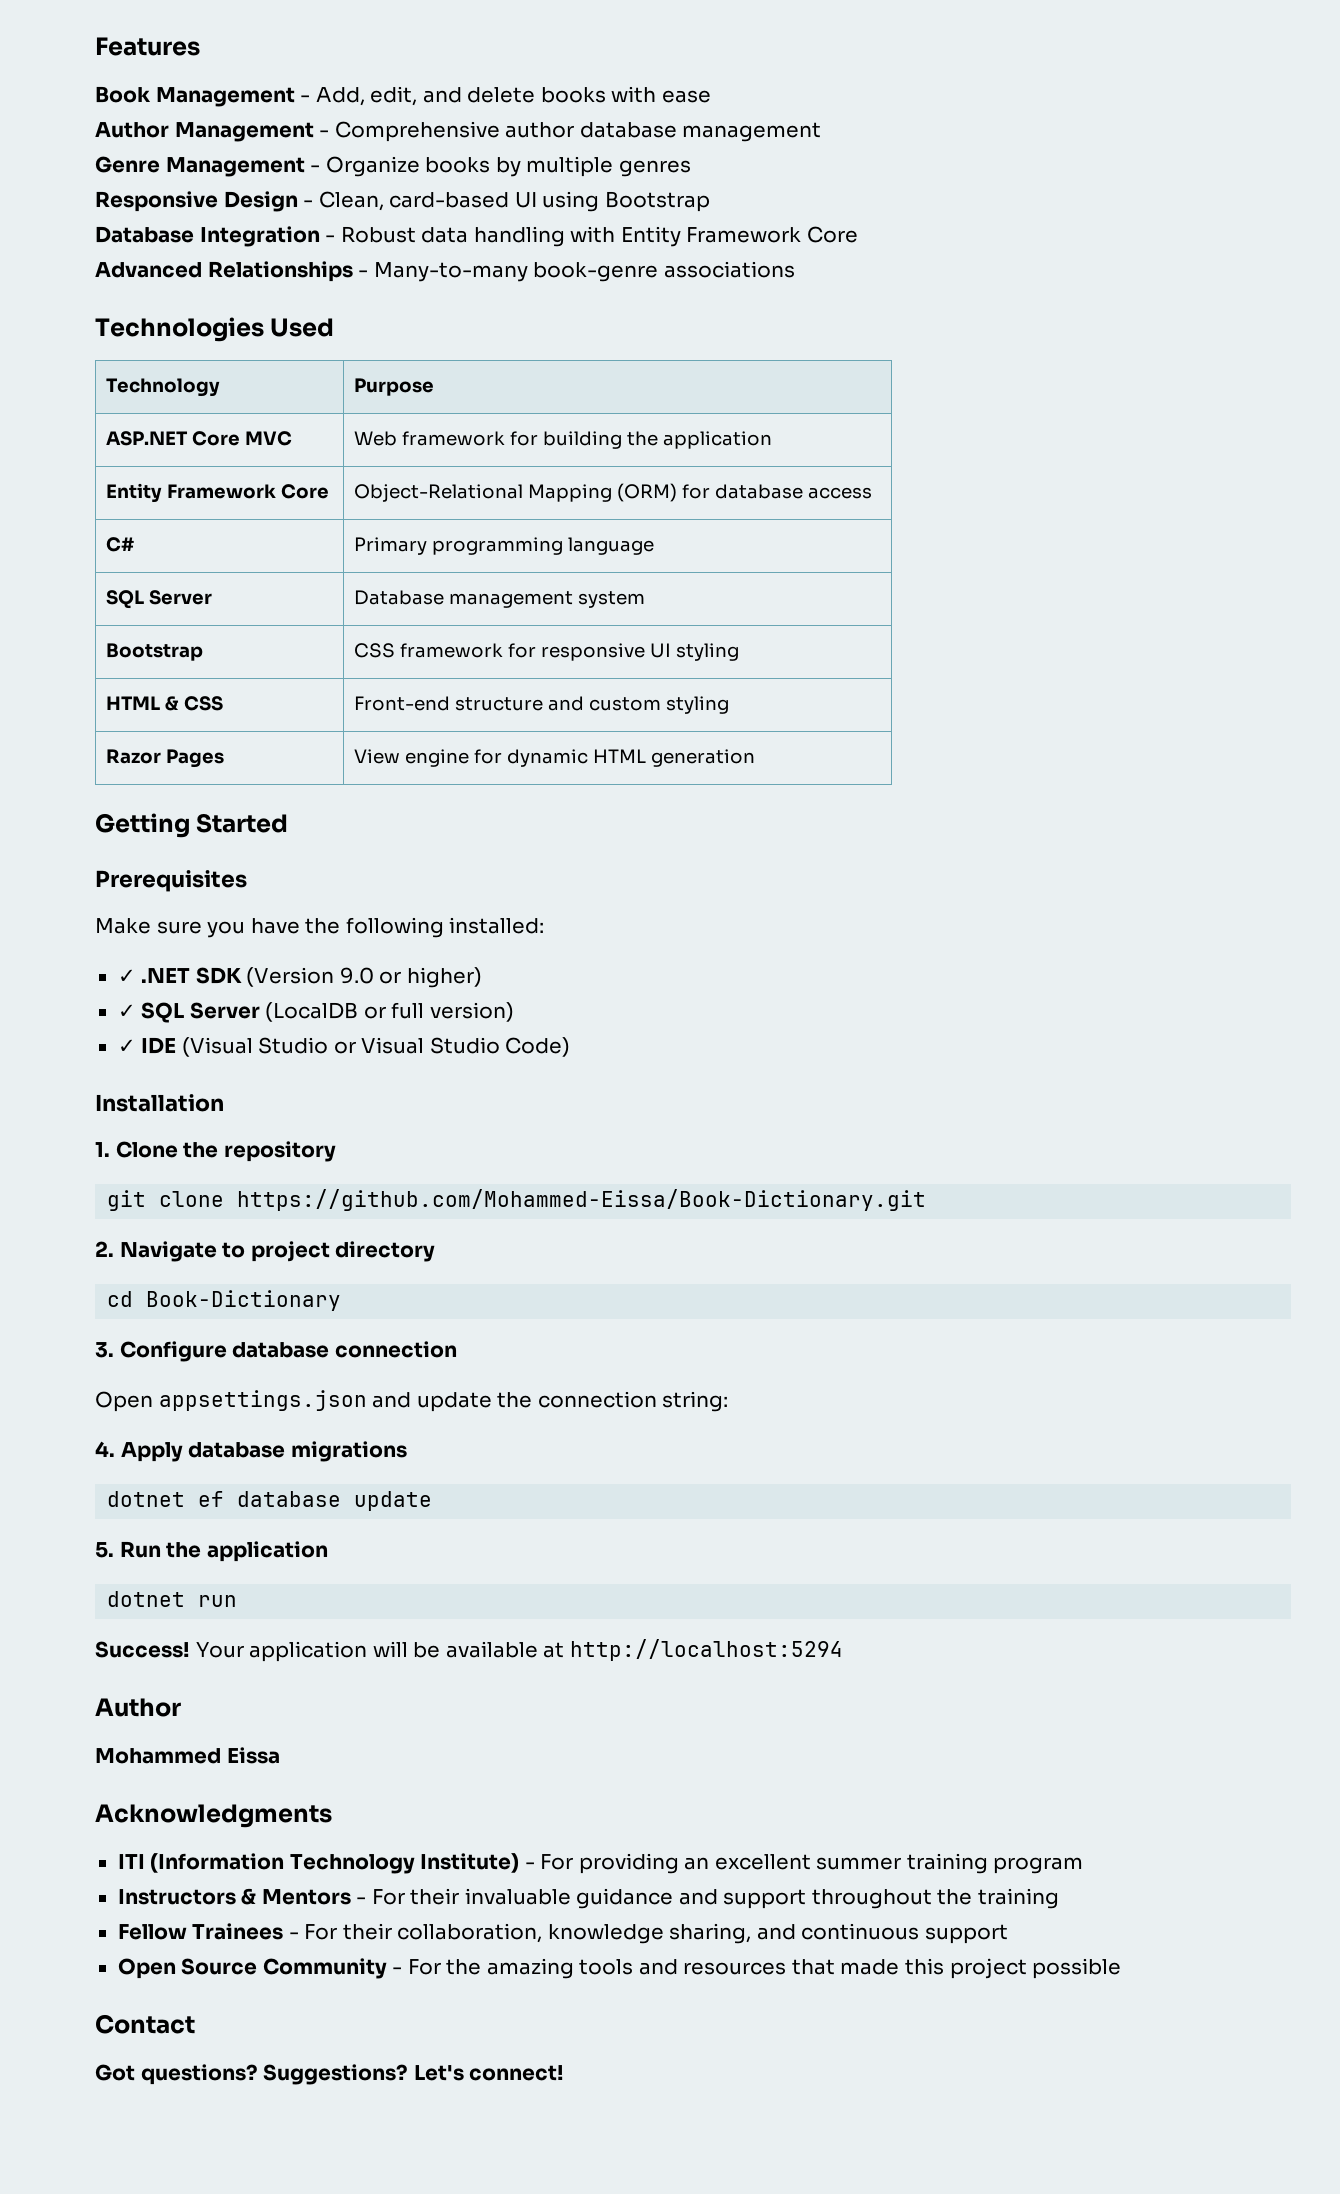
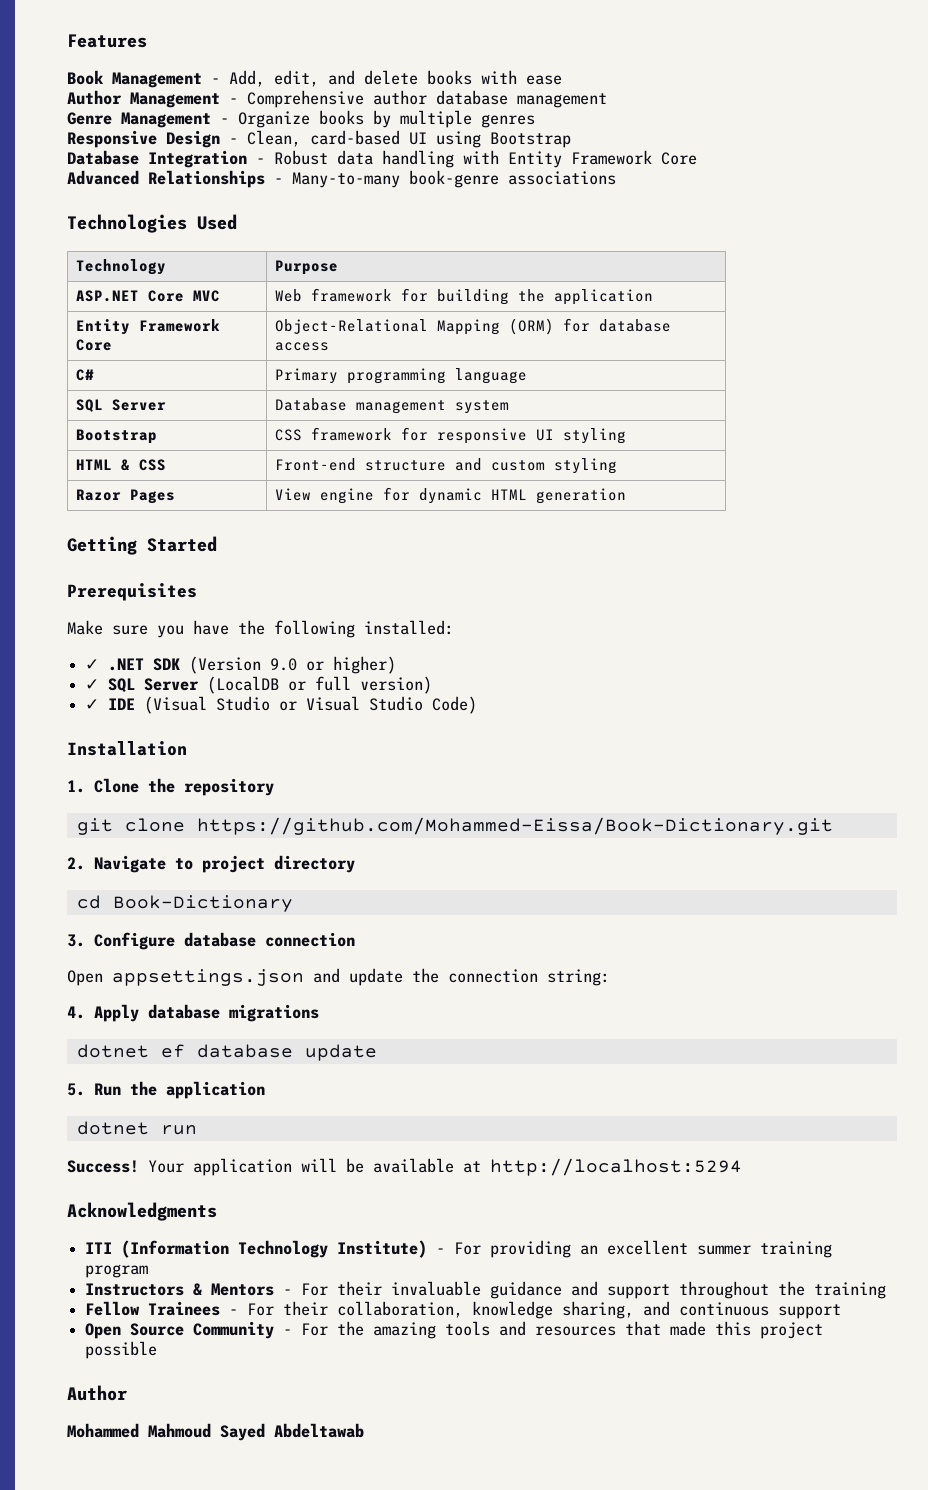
  Your application will be available at http://localhost:5294
- Author
- Mohammed Eissa
  Open Source Community - For the amazing tools and resources that made this project possible
- Contact
- Got questions? Suggestions? Let's connect!
+ Author
+ Mohammed Mahmoud Sayed Abdeltawab

